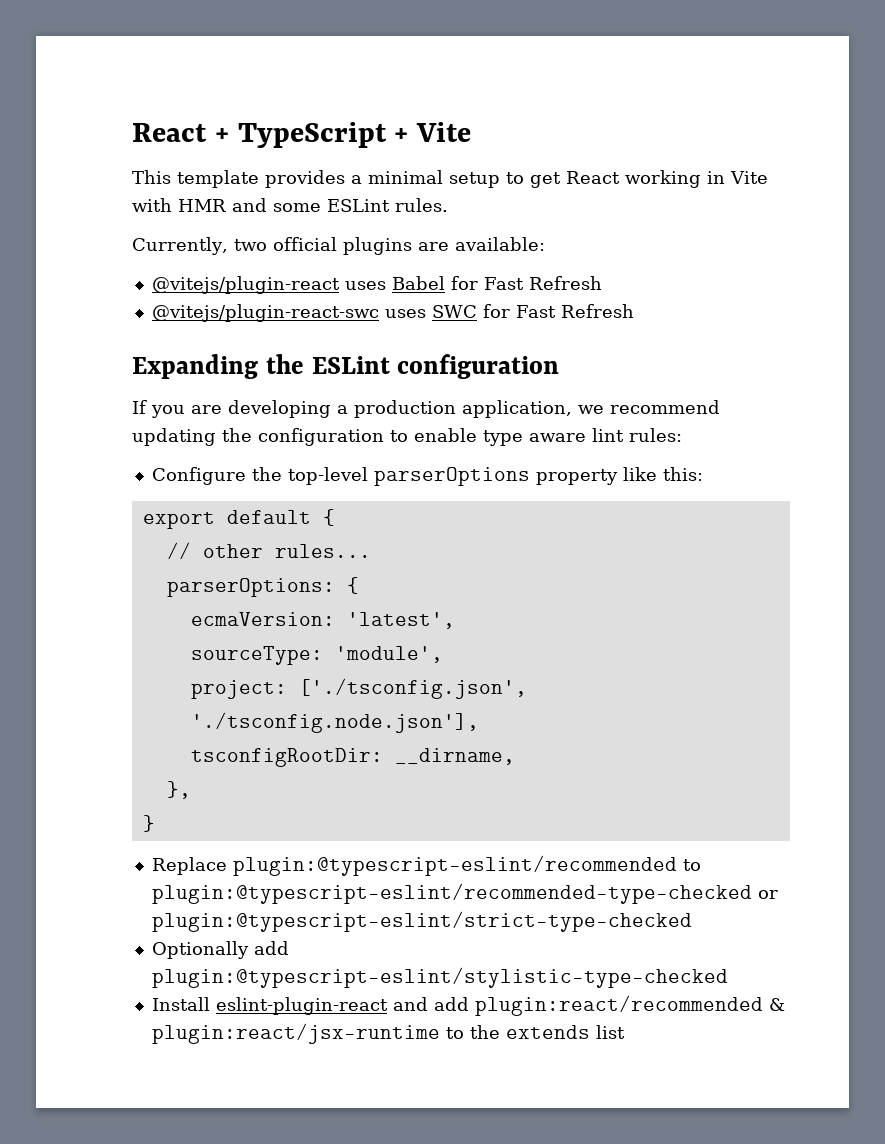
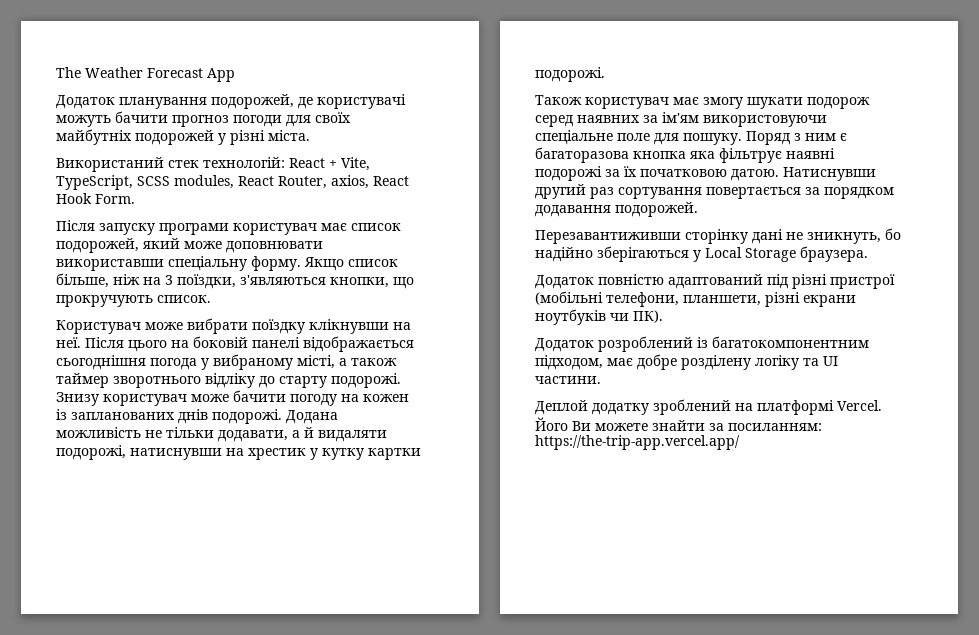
- React + TypeScript + Vite
- This template provides a minimal setup to get React working in Vite with HMR and some ESLint rules.
- Currently, two official plugins are available:
- @vitejs/plugin-react uses Babel for Fast Refresh
- @vitejs/plugin-react-swc uses SWC for Fast Refresh
- Expanding the ESLint configuration
- If you are developing a production application, we recommend updating the configuration to enable type aware lint rules:
- Configure the top-level parserOptions property like this:
- export default {
- // other rules...
- parserOptions: {
- ecmaVersion: 'latest',
- sourceType: 'module',
- project: ['./tsconfig.json', './tsconfig.node.json'],
- tsconfigRootDir: __dirname,
- },
- }
- Replace plugin:@typescript-eslint/recommended to plugin:@typescript-eslint/recommended-type-checked or plugin:@typescript-eslint/strict-type-checked
- Optionally add plugin:@typescript-eslint/stylistic-type-checked
- Install eslint-plugin-react and add plugin:react/recommended & plugin:react/jsx-runtime to the extends list
+ The Weather Forecast App
+ Додаток планування подорожей, де користувачі можуть бачити прогноз погоди для своїх майбутніх подорожей у різні міста.
+ Використаний стек технологій: React + Vite, TypeScript, SCSS modules, React Router, axios, React Hook Form.
+ Після запуску програми користувач має список подорожей, який може доповнювати використавши спеціальну форму. Якщо список більше, ніж на 3 поїздки, з'являються кнопки, що прокручують список.
+ Користувач може вибрати поїздку клікнувши на неї. Після цього на боковій панелі відображається сьогоднішня погода у вибраному місті, а також таймер зворотнього відліку до старту подорожі. Знизу користувач може бачити погоду на кожен із запланованих днів подорожі. Додана можливість не тільки додавати, а й видаляти подорожі, натиснувши на хрестик у кутку картки подорожі.
+ Також користувач має змогу шукати подорож серед наявних за ім'ям використовуючи спеціальне поле для пошуку. Поряд з ним є багаторазова кнопка яка фільтрує наявні подорожі за їх початковою датою. Натиснувши другий раз сортування повертається за порядком додавання подорожей.
+ Перезавантиживши сторінку дані не зникнуть, бо надійно зберігаються у Local Storage браузера.
+ Додаток повністю адаптований під різні пристрої (мобільні телефони, планшети, різні екрани ноутбуків чи ПК).
+ Додаток розроблений із багатокомпонентним підходом, має добре розділену логіку та UI частини.
+ Деплой додатку зроблений на платформі Vercel. Його Ви можете знайти за посиланням: https://the-trip-app.vercel.app/

